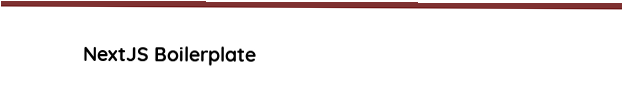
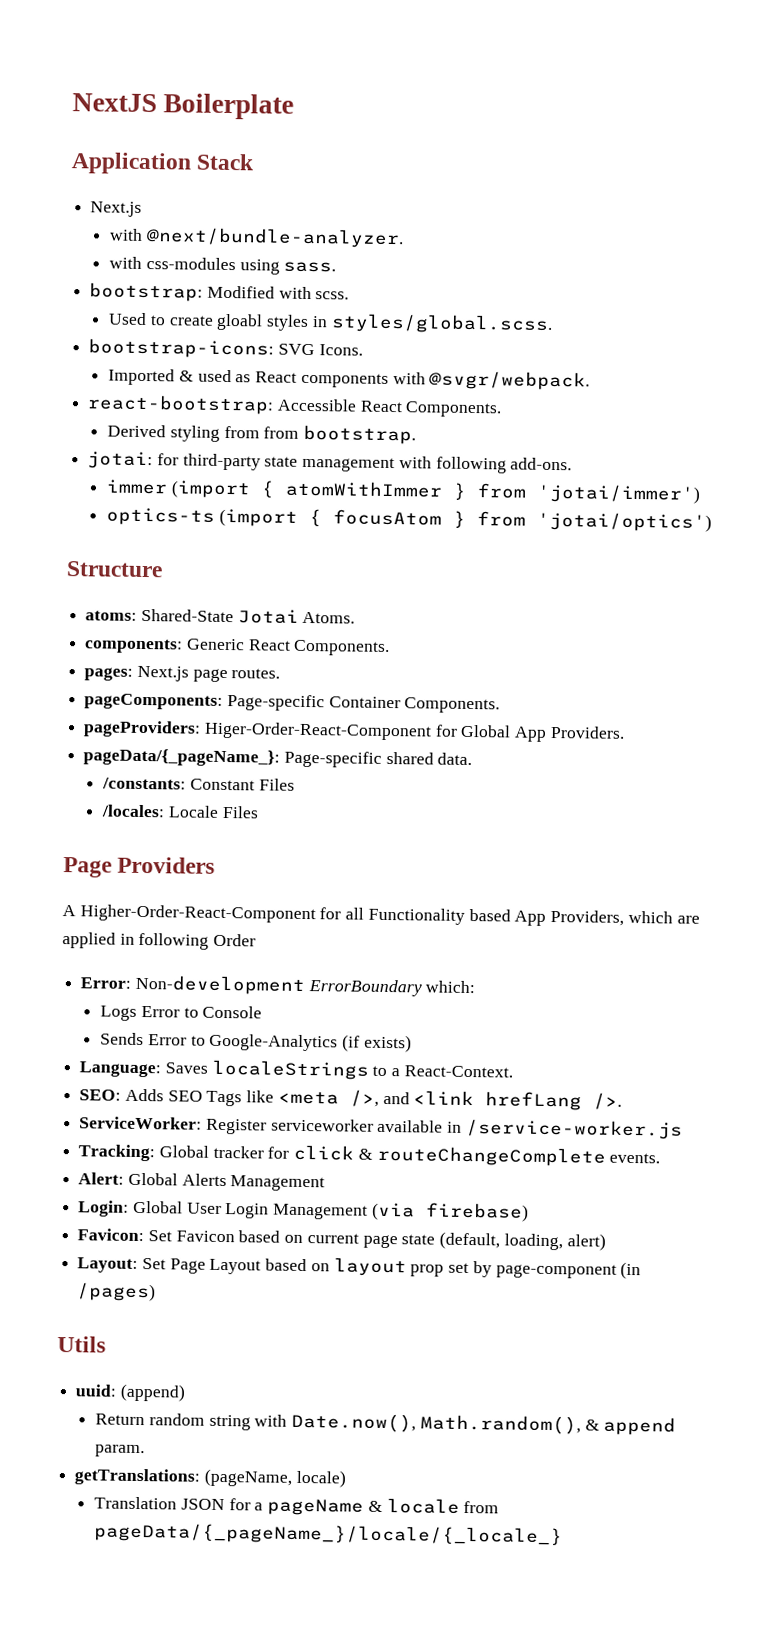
+ Application Stack
+ Next.js
+ with @next/bundle-analyzer.
+ with css-modules using sass.
+ bootstrap: Modified with scss.
+ Used to create gloabl styles in styles/global.scss.
+ bootstrap-icons: SVG Icons.
+ Imported & used as React components with @svgr/webpack.
+ react-bootstrap: Accessible React Components.
+ Derived styling from from bootstrap.
+ jotai: for third-party state management with following add-ons.
+ immer (import { atomWithImmer } from 'jotai/immer')
+ optics-ts (import { focusAtom } from 'jotai/optics')
+ Structure
+ atoms: Shared-State Jotai Atoms.
+ components: Generic React Components.
+ pages: Next.js page routes.
+ pageComponents: Page-specific Container Components.
+ pageProviders: Higer-Order-React-Component for Global App Providers.
+ pageData/{_pageName_}: Page-specific shared data.
+ /constants: Constant Files
+ /locales: Locale Files
+ Page Providers
+ A Higher-Order-React-Component for all Functionality based App Providers, which are applied in following Order
+ Error: Non-development ErrorBoundary which:
+ Logs Error to Console
+ Sends Error to Google-Analytics (if exists)
+ Language: Saves localeStrings to a React-Context.
+ SEO: Adds SEO Tags like <meta />, and <link hrefLang />.
+ ServiceWorker: Register serviceworker available in /service-worker.js
+ Tracking: Global tracker for click & routeChangeComplete events.
+ Alert: Global Alerts Management
+ Login: Global User Login Management (via firebase)
+ Favicon: Set Favicon based on current page state (default, loading, alert)
+ Layout: Set Page Layout based on layout prop set by page-component (in /pages)
+ Utils
+ uuid: (append)
+ Return random string with Date.now(), Math.random(), & append param.
+ getTranslations: (pageName, locale)
+ Translation JSON for a pageName & locale from pageData/{_pageName_}/locale/{_locale_}

